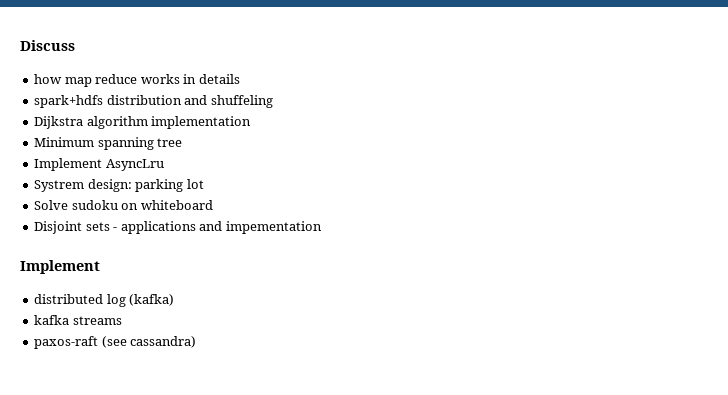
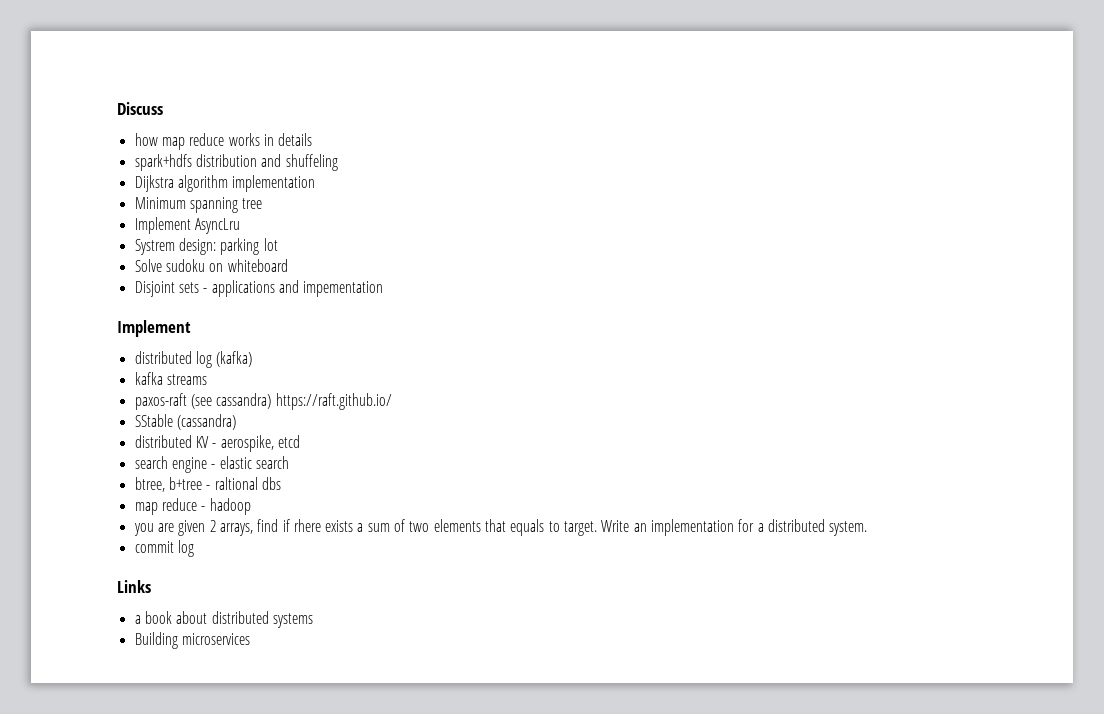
- paxos-raft (see cassandra)
+ paxos-raft (see cassandra) https://raft.github.io/
+ SStable (cassandra)
+ distributed KV - aerospike, etcd
+ search engine - elastic search
+ btree, b+tree - raltional dbs
+ map reduce - hadoop
+ you are given 2 arrays, find if rhere exists a sum of two elements that equals to target. Write an implementation for a distributed system.
+ commit log
+ Links
+ a book about distributed systems
+ Building microservices

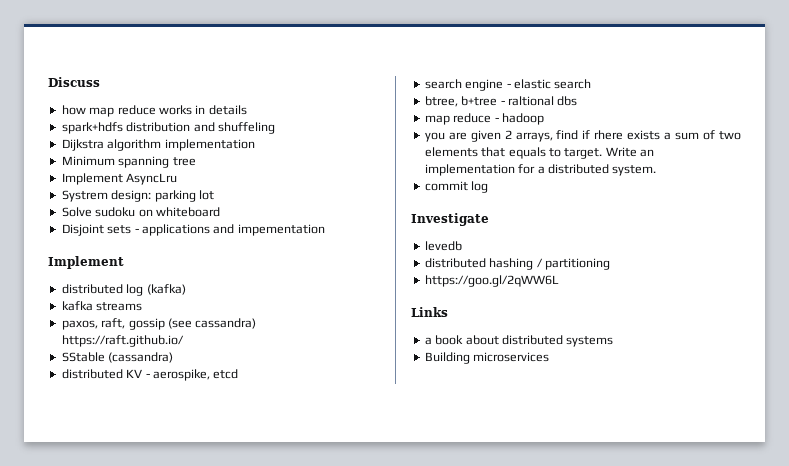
- paxos-raft (see cassandra) https://raft.github.io/
+ paxos, raft, gossip (see cassandra) https://raft.github.io/
+ Investigate
+ levedb
+ distributed hashing / partitioning
+ https://goo.gl/2qWW6L

